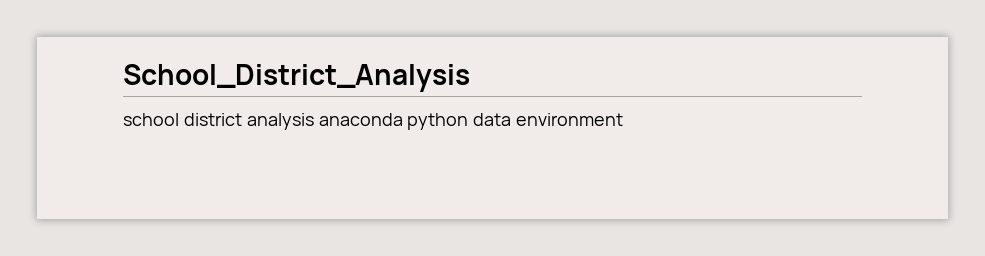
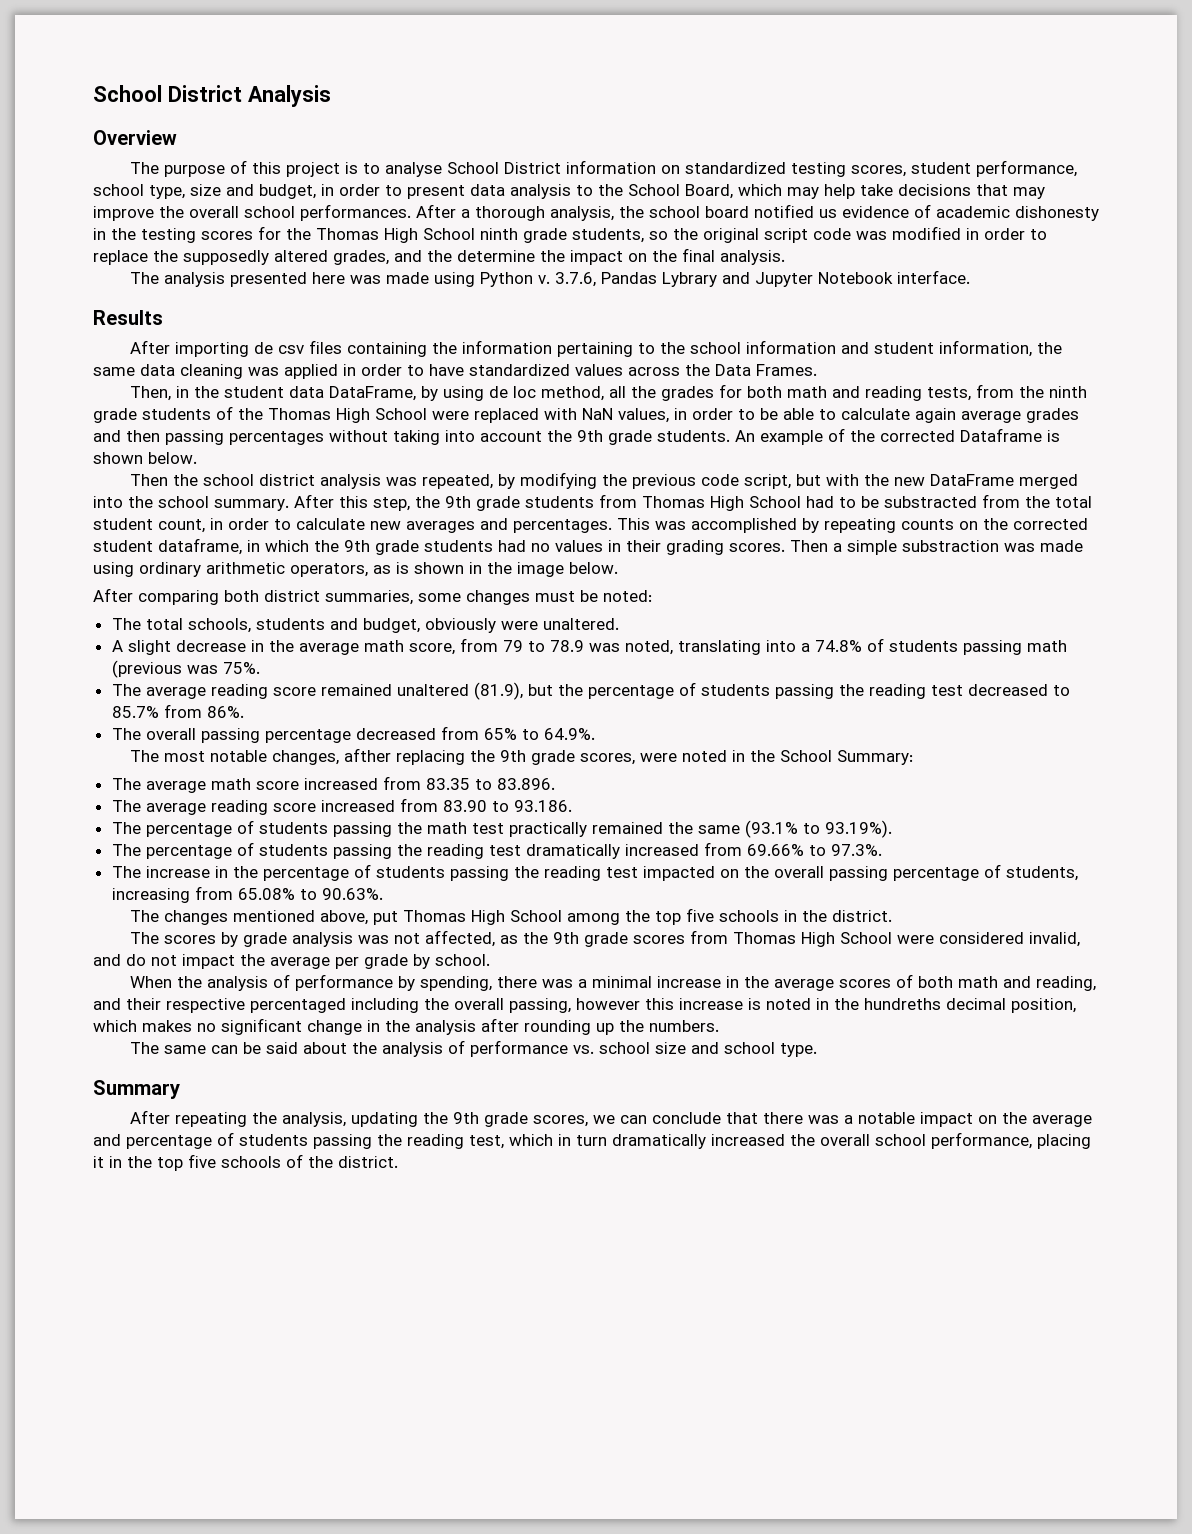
- School_District_Analysis
- school district analysis anaconda python data environment
+ School District Analysis
+ Overview
+ The purpose of this project is to analyse School District information on standardized testing scores, student performance, school type, size and budget, in order to present data analysis to the School Board, which may help take decisions that may improve the overall school performances. After a thorough analysis, the school board notified us evidence of academic dishonesty in the testing scores for the Thomas High School ninth grade students, so the original script code was modified in order to replace the supposedly altered grades, and the determine the impact on the final analysis.
+ The analysis presented here was made using Python v. 3.7.6, Pandas Lybrary and Jupyter Notebook interface.
+ Results
+ After importing de csv files containing the information pertaining to the school information and student information, the same data cleaning was applied in order to have standardized values across the Data Frames.
+ Then, in the student data DataFrame, by using de loc method, all the grades for both math and reading tests, from the ninth grade students of the Thomas High School were replaced with NaN values, in order to be able to calculate again average grades and then passing percentages without taking into account the 9th grade students. An example of the corrected Dataframe is shown below.
+ Then the school district analysis was repeated, by modifying the previous code script, but with the new DataFrame merged into the school summary. After this step, the 9th grade students from Thomas High School had to be substracted from the total student count, in order to calculate new averages and percentages. This was accomplished by repeating counts on the corrected student dataframe, in which the 9th grade students had no values in their grading scores. Then a simple substraction was made using ordinary arithmetic operators, as is shown in the image below.
+ After comparing both district summaries, some changes must be noted:
+ The total schools, students and budget, obviously were unaltered.
+ A slight decrease in the average math score, from 79 to 78.9 was noted, translating into a 74.8% of students passing math (previous was 75%.
+ The average reading score remained unaltered (81.9), but the percentage of students passing the reading test decreased to 85.7% from 86%.
+ The overall passing percentage decreased from 65% to 64.9%.
+ The most notable changes, afther replacing the 9th grade scores, were noted in the School Summary:
+ The average math score increased from 83.35 to 83.896.
+ The average reading score increased from 83.90 to 93.186.
+ The percentage of students passing the math test practically remained the same (93.1% to 93.19%).
+ The percentage of students passing the reading test dramatically increased from 69.66% to 97.3%.
+ The increase in the percentage of students passing the reading test impacted on the overall passing percentage of students, increasing from 65.08% to 90.63%.
+ The changes mentioned above, put Thomas High School among the top five schools in the district.
+ The scores by grade analysis was not affected, as the 9th grade scores from Thomas High School were considered invalid, and do not impact the average per grade by school.
+ When the analysis of performance by spending, there was a minimal increase in the average scores of both math and reading, and their respective percentaged including the overall passing, however this increase is noted in the hundreths decimal position, which makes no significant change in the analysis after rounding up the numbers.
+ The same can be said about the analysis of performance vs. school size and school type.
+ Summary
+ After repeating the analysis, updating the 9th grade scores, we can conclude that there was a notable impact on the average and percentage of students passing the reading test, which in turn dramatically increased the overall school performance, placing it in the top five schools of the district.

